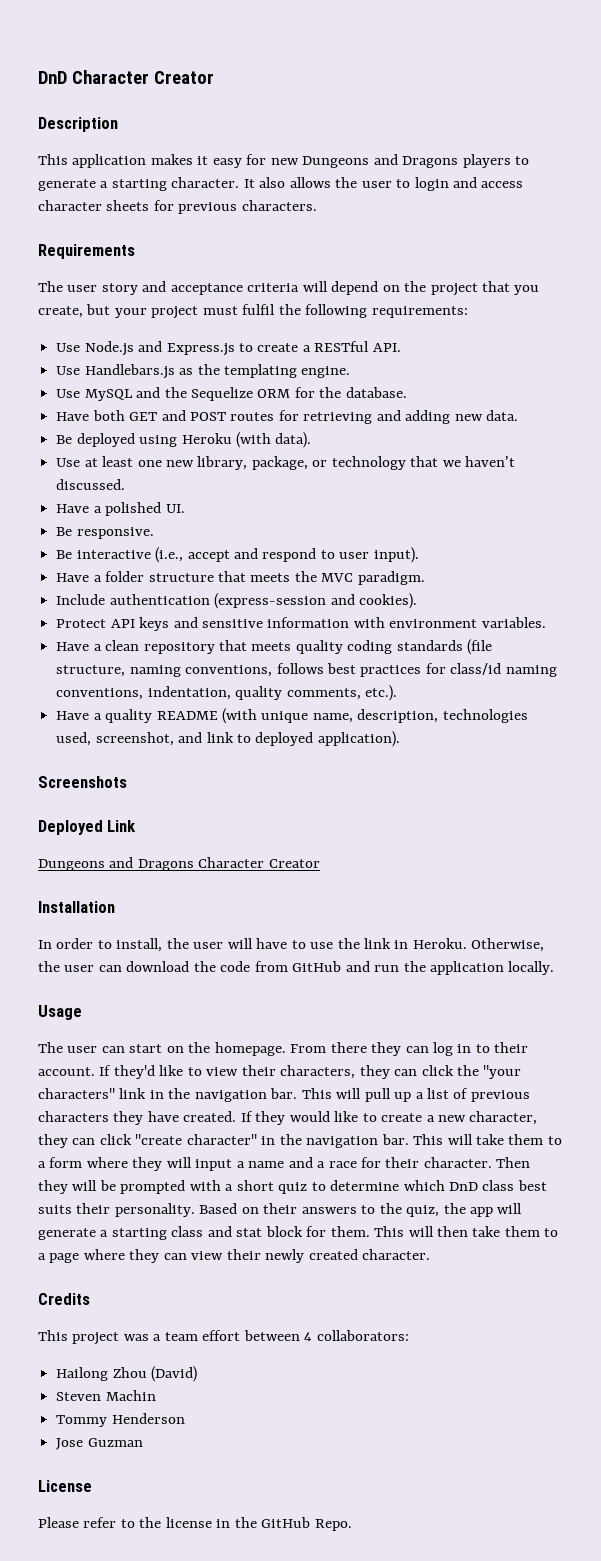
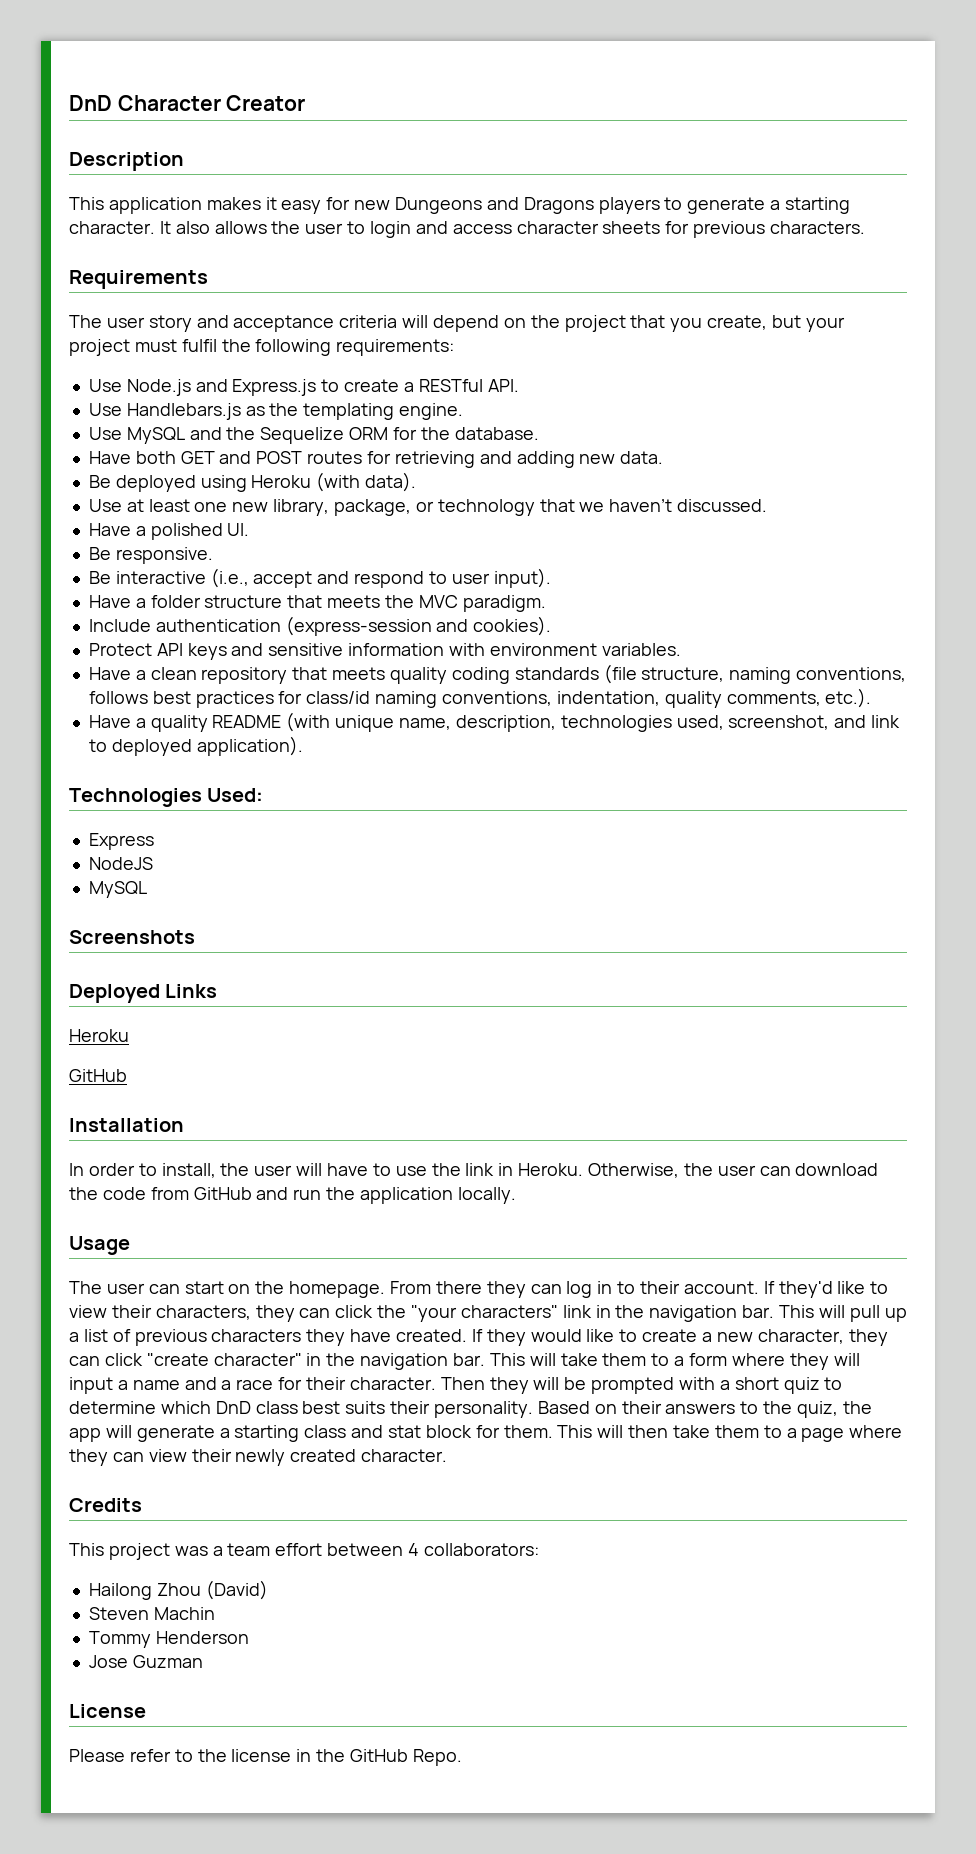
+ Technologies Used:
+ Express
+ NodeJS
+ MySQL
  Screenshots
- Deployed Link
- Dungeons and Dragons Character Creator
+ Deployed Links
+ Heroku
+ GitHub

